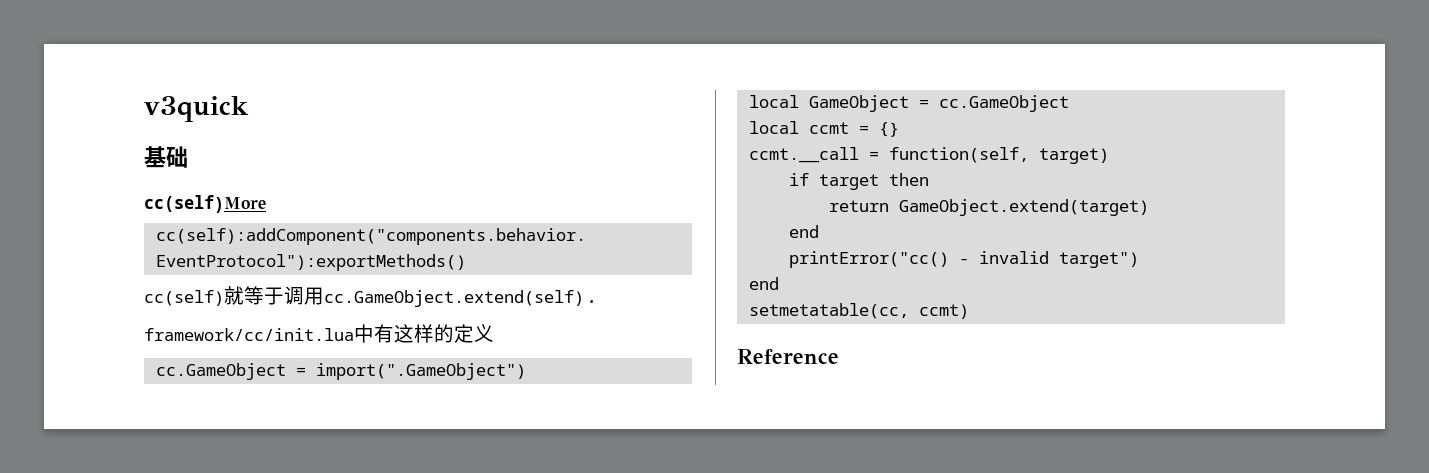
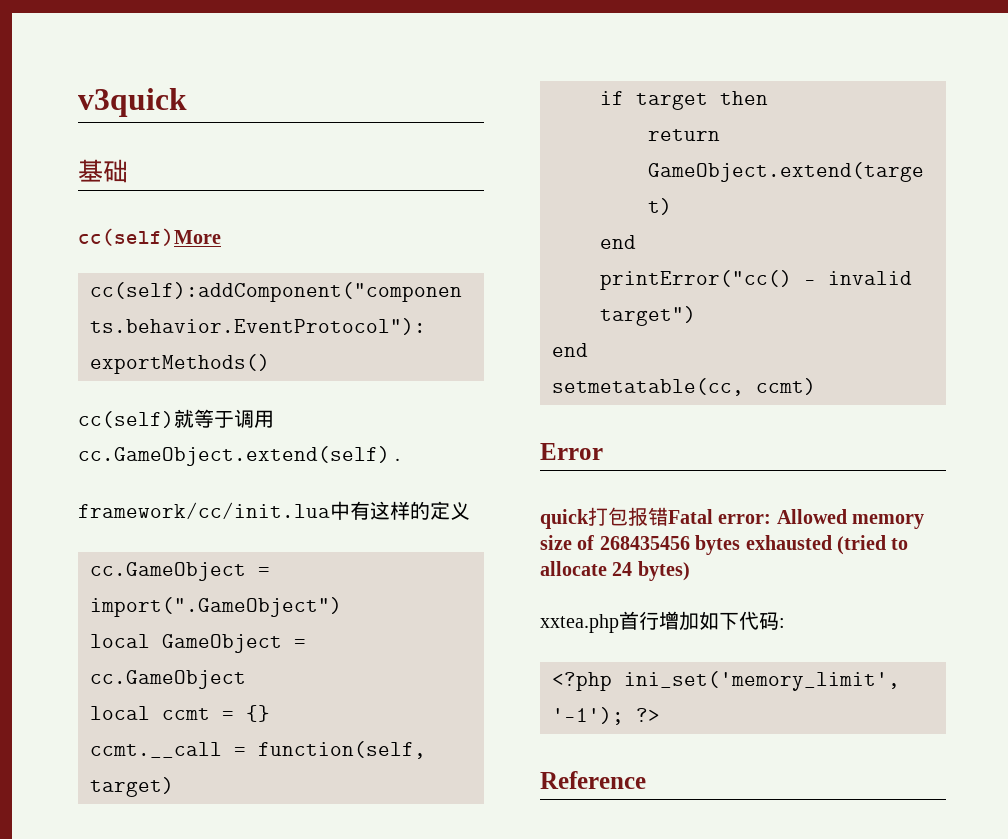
+ Error
+ quick打包报错Fatal error: Allowed memory size of 268435456 bytes exhausted (tried to allocate 24 bytes)
+ xxtea.php首行增加如下代码:
+ <?php ini_set('memory_limit', '-1'); ?>

